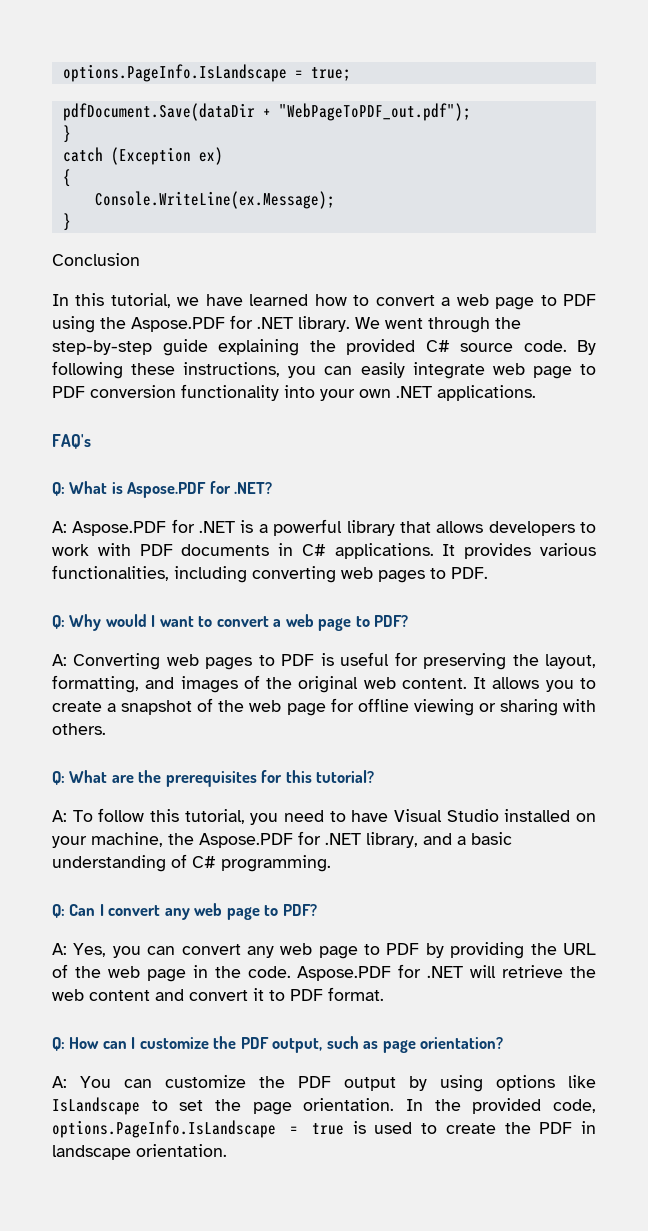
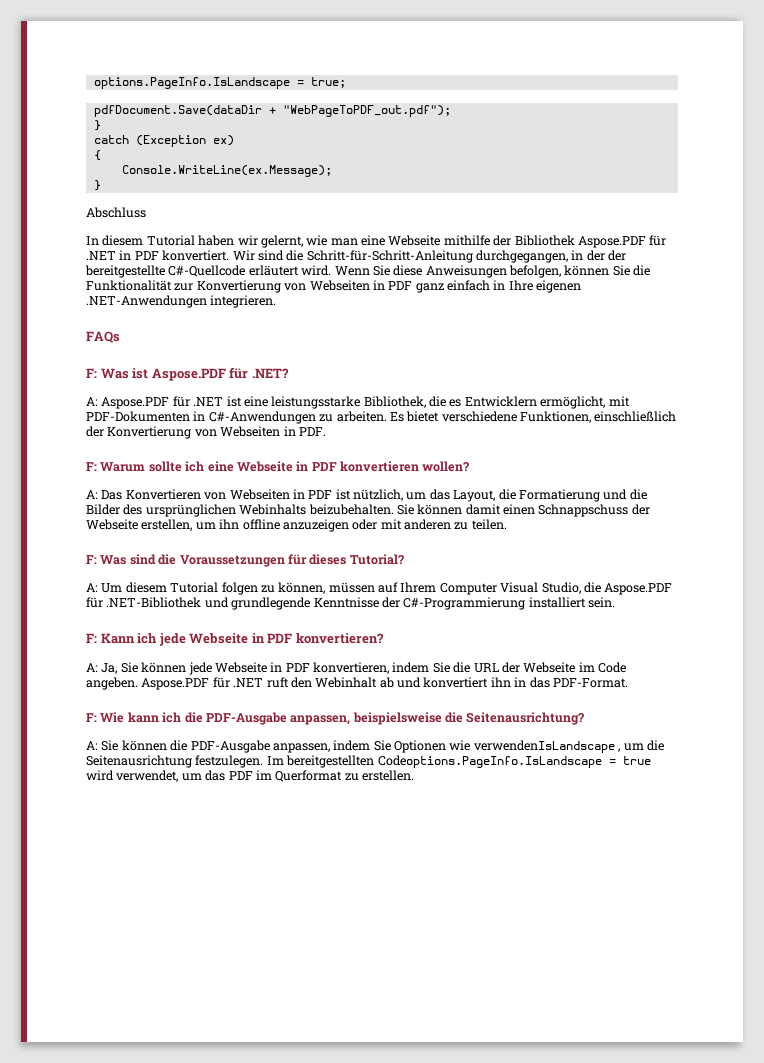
- Conclusion
- In this tutorial, we have learned how to convert a web page to PDF using the Aspose.PDF for .NET library. We went through the step-by-step guide explaining the provided C# source code. By following these instructions, you can easily integrate web page to PDF conversion functionality into your own .NET applications.
- FAQ's
- Q: What is Aspose.PDF for .NET?
- A: Aspose.PDF for .NET is a powerful library that allows developers to work with PDF documents in C# applications. It provides various functionalities, including converting web pages to PDF.
- Q: Why would I want to convert a web page to PDF?
- A: Converting web pages to PDF is useful for preserving the layout, formatting, and images of the original web content. It allows you to create a snapshot of the web page for offline viewing or sharing with others.
- Q: What are the prerequisites for this tutorial?
- A: To follow this tutorial, you need to have Visual Studio installed on your machine, the Aspose.PDF for .NET library, and a basic understanding of C# programming.
- Q: Can I convert any web page to PDF?
- A: Yes, you can convert any web page to PDF by providing the URL of the web page in the code. Aspose.PDF for .NET will retrieve the web content and convert it to PDF format.
- Q: How can I customize the PDF output, such as page orientation?
- A: You can customize the PDF output by using options like IsLandscape to set the page orientation. In the provided code, options.PageInfo.IsLandscape = true is used to create the PDF in landscape orientation.
+ Abschluss
+ In diesem Tutorial haben wir gelernt, wie man eine Webseite mithilfe der Bibliothek Aspose.PDF für .NET in PDF konvertiert. Wir sind die Schritt-für-Schritt-Anleitung durchgegangen, in der der bereitgestellte C#-Quellcode erläutert wird. Wenn Sie diese Anweisungen befolgen, können Sie die Funktionalität zur Konvertierung von Webseiten in PDF ganz einfach in Ihre eigenen .NET-Anwendungen integrieren.
+ FAQs
+ F: Was ist Aspose.PDF für .NET?
+ A: Aspose.PDF für .NET ist eine leistungsstarke Bibliothek, die es Entwicklern ermöglicht, mit PDF-Dokumenten in C#-Anwendungen zu arbeiten. Es bietet verschiedene Funktionen, einschließlich der Konvertierung von Webseiten in PDF.
+ F: Warum sollte ich eine Webseite in PDF konvertieren wollen?
+ A: Das Konvertieren von Webseiten in PDF ist nützlich, um das Layout, die Formatierung und die Bilder des ursprünglichen Webinhalts beizubehalten. Sie können damit einen Schnappschuss der Webseite erstellen, um ihn offline anzuzeigen oder mit anderen zu teilen.
+ F: Was sind die Voraussetzungen für dieses Tutorial?
+ A: Um diesem Tutorial folgen zu können, müssen auf Ihrem Computer Visual Studio, die Aspose.PDF für .NET-Bibliothek und grundlegende Kenntnisse der C#-Programmierung installiert sein.
+ F: Kann ich jede Webseite in PDF konvertieren?
+ A: Ja, Sie können jede Webseite in PDF konvertieren, indem Sie die URL der Webseite im Code angeben. Aspose.PDF für .NET ruft den Webinhalt ab und konvertiert ihn in das PDF-Format.
+ F: Wie kann ich die PDF-Ausgabe anpassen, beispielsweise die Seitenausrichtung?
+ A: Sie können die PDF-Ausgabe anpassen, indem Sie Optionen wie verwendenIsLandscape , um die Seitenausrichtung festzulegen. Im bereitgestellten Codeoptions.PageInfo.IsLandscape = true wird verwendet, um das PDF im Querformat zu erstellen.

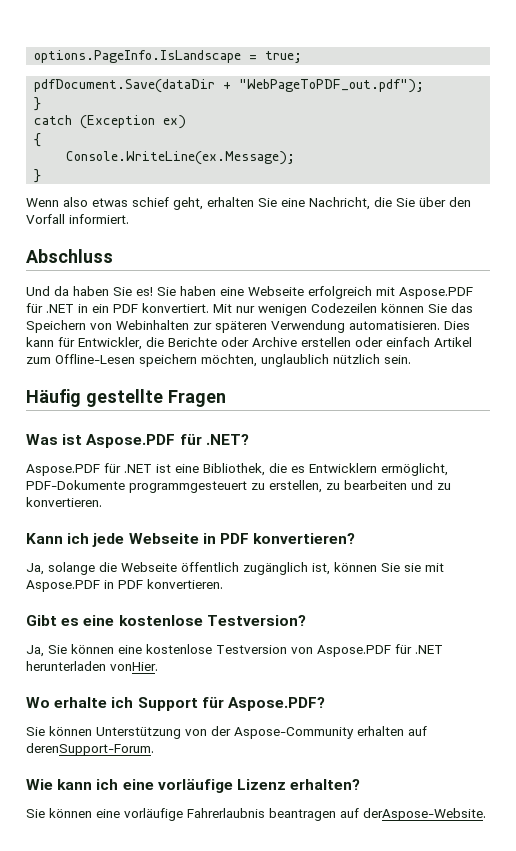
+ Wenn also etwas schief geht, erhalten Sie eine Nachricht, die Sie über den Vorfall informiert.
  Abschluss
- In diesem Tutorial haben wir gelernt, wie man eine Webseite mithilfe der Bibliothek Aspose.PDF für .NET in PDF konvertiert.
+ Und da haben Sie es! Sie haben eine Webseite erfolgreich mit Aspose.PDF für .NET in ein PDF konvertiert.
- Wir sind die Schritt-für-Schritt-Anleitung durchgegangen, in der der bereitgestellte C#-Quellcode erläutert wird. Wenn Sie diese Anweisungen befolgen, können Sie die Funktionalität zur Konvertierung von Webseiten in PDF ganz einfach in Ihre eigenen .NET-Anwendungen integrieren.
- FAQs
- F: Was ist Aspose.PDF für .NET?
+ Mit nur wenigen Codezeilen können Sie das Speichern von Webinhalten zur späteren Verwendung automatisieren. Dies kann für Entwickler, die Berichte oder Archive erstellen oder einfach Artikel zum Offline-Lesen speichern möchten, unglaublich nützlich sein.
+ Häufig gestellte Fragen
+ Was ist Aspose.PDF für .NET?
- A: Aspose.PDF für .NET ist eine leistungsstarke Bibliothek, die es Entwicklern ermöglicht, mit PDF-Dokumenten in C#-Anwendungen zu arbeiten. Es bietet verschiedene Funktionen, einschließlich der Konvertierung von Webseiten in PDF.
- F: Warum sollte ich eine Webseite in PDF konvertieren wollen?
- A: Das Konvertieren von Webseiten in PDF ist nützlich, um das Layout, die Formatierung und die Bilder des ursprünglichen Webinhalts beizubehalten. Sie können damit einen Schnappschuss der Webseite erstellen, um ihn offline anzuzeigen oder mit anderen zu teilen.
- F: Was sind die Voraussetzungen für dieses Tutorial?
- A: Um diesem Tutorial folgen zu können, müssen auf Ihrem Computer Visual Studio, die Aspose.PDF für .NET-Bibliothek und grundlegende Kenntnisse der C#-Programmierung installiert sein.
- F: Kann ich jede Webseite in PDF konvertieren?
+ Aspose.PDF für .NET ist eine Bibliothek, die es Entwicklern ermöglicht, PDF-Dokumente programmgesteuert zu erstellen, zu bearbeiten und zu konvertieren.
+ Kann ich jede Webseite in PDF konvertieren?
- A: Ja, Sie können jede Webseite in PDF konvertieren, indem Sie die URL der Webseite im Code angeben. Aspose.PDF für .NET ruft den Webinhalt ab und konvertiert ihn in das PDF-Format.
- F: Wie kann ich die PDF-Ausgabe anpassen, beispielsweise die Seitenausrichtung?
- A: Sie können die PDF-Ausgabe anpassen, indem Sie Optionen wie verwendenIsLandscape , um die Seitenausrichtung festzulegen. Im bereitgestellten Codeoptions.PageInfo.IsLandscape = true wird verwendet, um das PDF im Querformat zu erstellen.
+ Ja, solange die Webseite öffentlich zugänglich ist, können Sie sie mit Aspose.PDF in PDF konvertieren.
+ Gibt es eine kostenlose Testversion?
+ Ja, Sie können eine kostenlose Testversion von Aspose.PDF für .NET herunterladen vonHier.
+ Wo erhalte ich Support für Aspose.PDF?
+ Sie können Unterstützung von der Aspose-Community erhalten auf derenSupport-Forum.
+ Wie kann ich eine vorläufige Lizenz erhalten?
+ Sie können eine vorläufige Fahrerlaubnis beantragen auf derAspose-Website.

